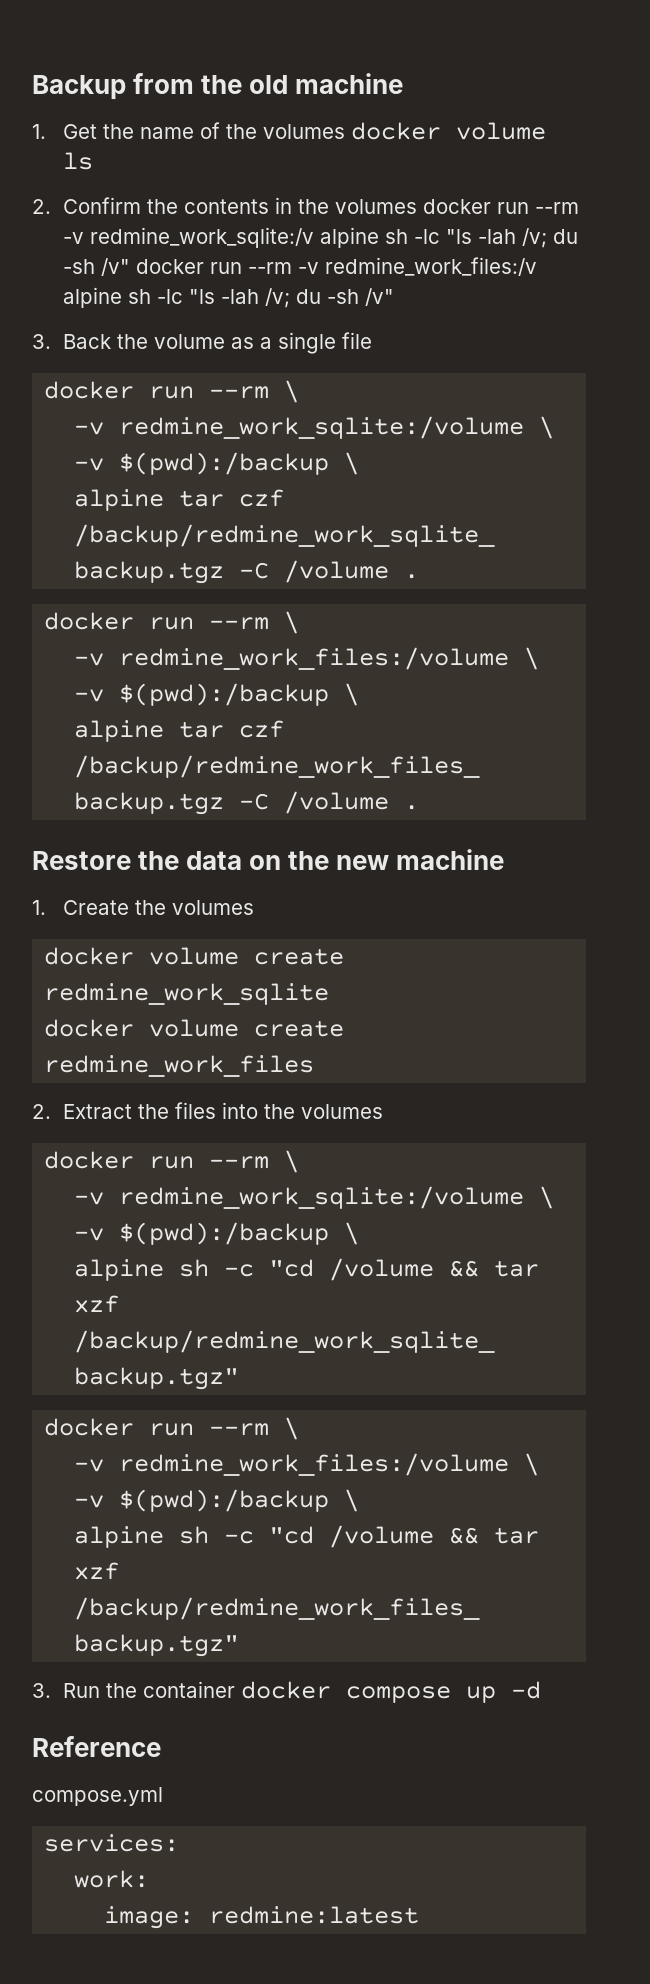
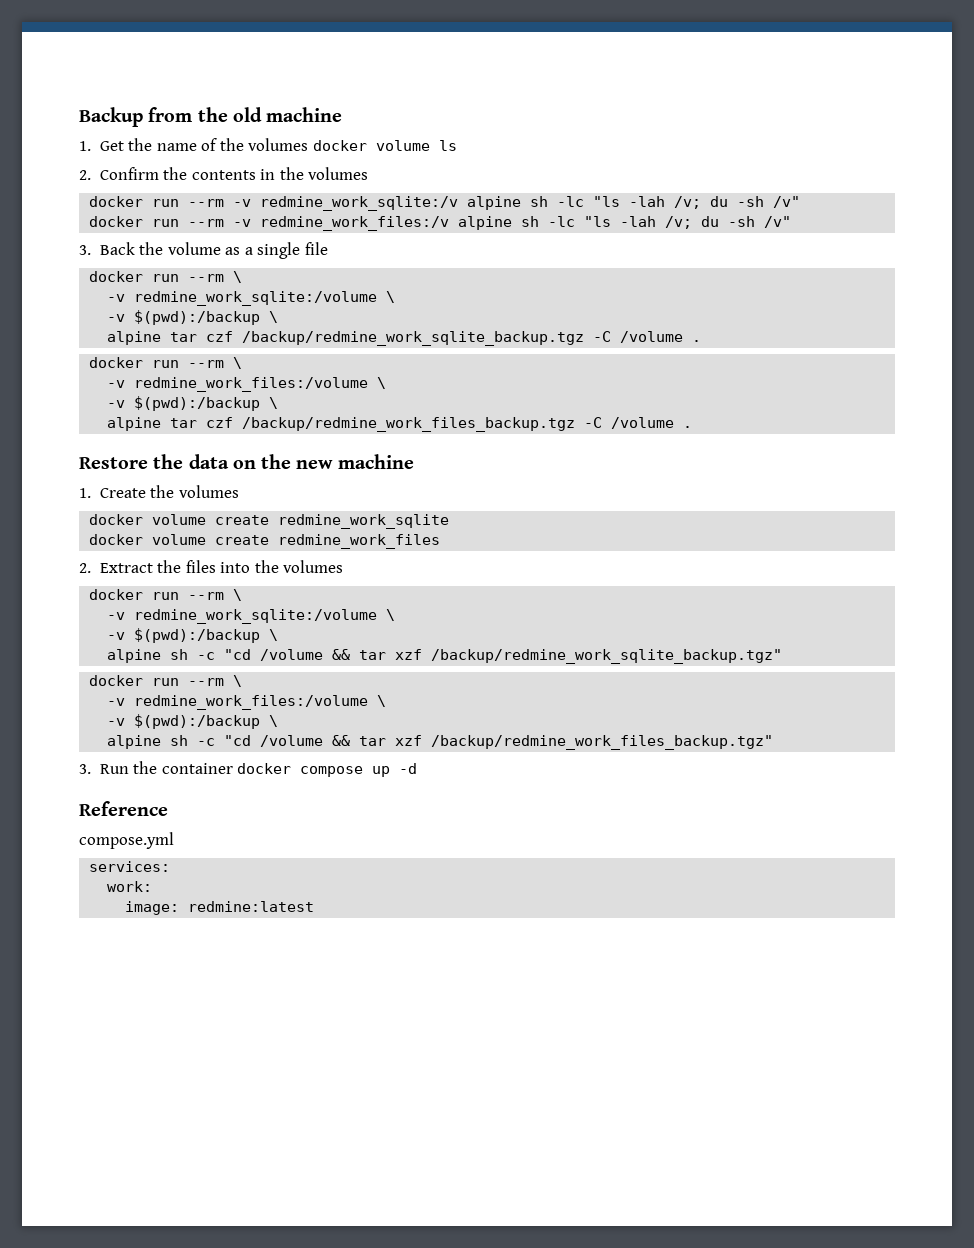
- 2. Confirm the contents in the volumes docker run --rm -v redmine_work_sqlite:/v alpine sh -lc "ls -lah /v; du -sh /v" docker run --rm -v redmine_work_files:/v alpine sh -lc "ls -lah /v; du -sh /v"
+ 2. Confirm the contents in the volumes
+ docker run --rm -v redmine_work_sqlite:/v alpine sh -lc "ls -lah /v; du -sh /v"
+ docker run --rm -v redmine_work_files:/v alpine sh -lc "ls -lah /v; du -sh /v"

